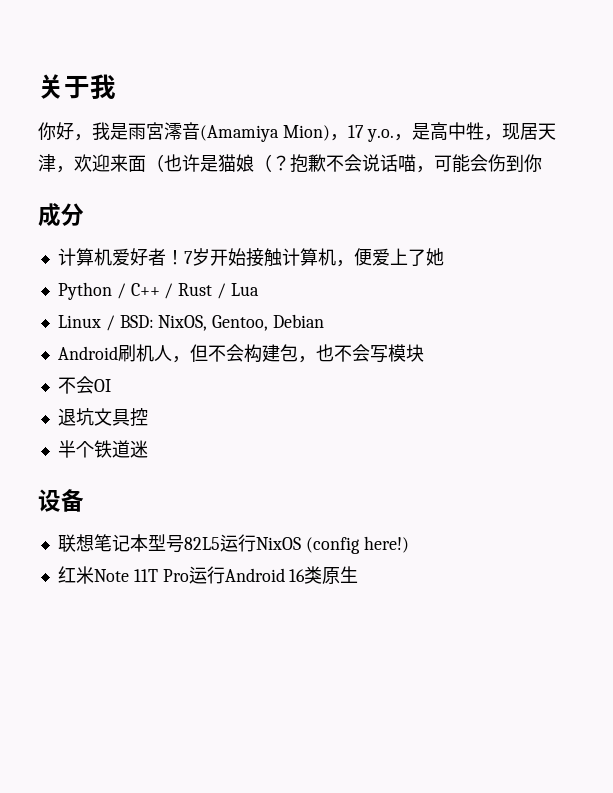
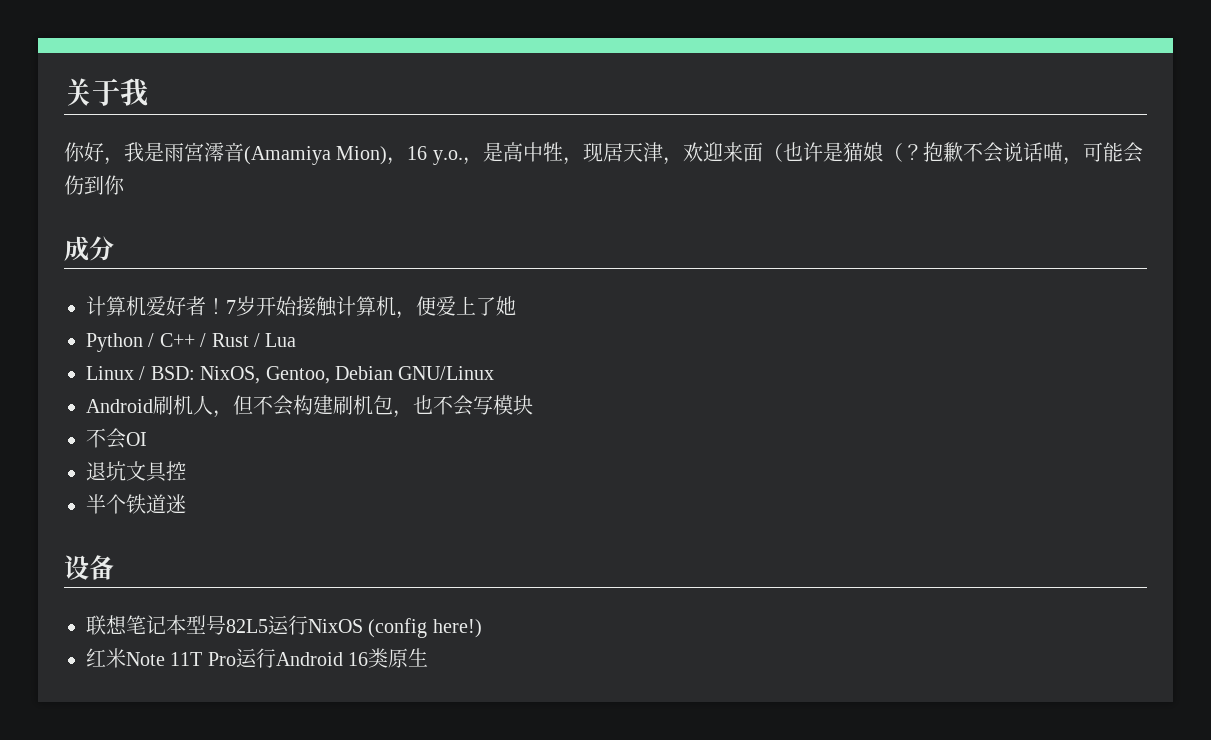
- 你好，我是雨宮澪音(Amamiya Mion)，17 y.o.，是高中牲，现居天津，欢迎来面（也许是猫娘（？
+ 你好，我是雨宮澪音(Amamiya Mion)，16 y.o.，是高中牲，现居天津，欢迎来面（也许是猫娘（？
- Linux / BSD: NixOS, Gentoo, Debian
+ Linux / BSD: NixOS, Gentoo, Debian GNU/Linux
- Android刷机人，但不会构建包，也不会写模块
+ Android刷机人，但不会构建刷机包，也不会写模块

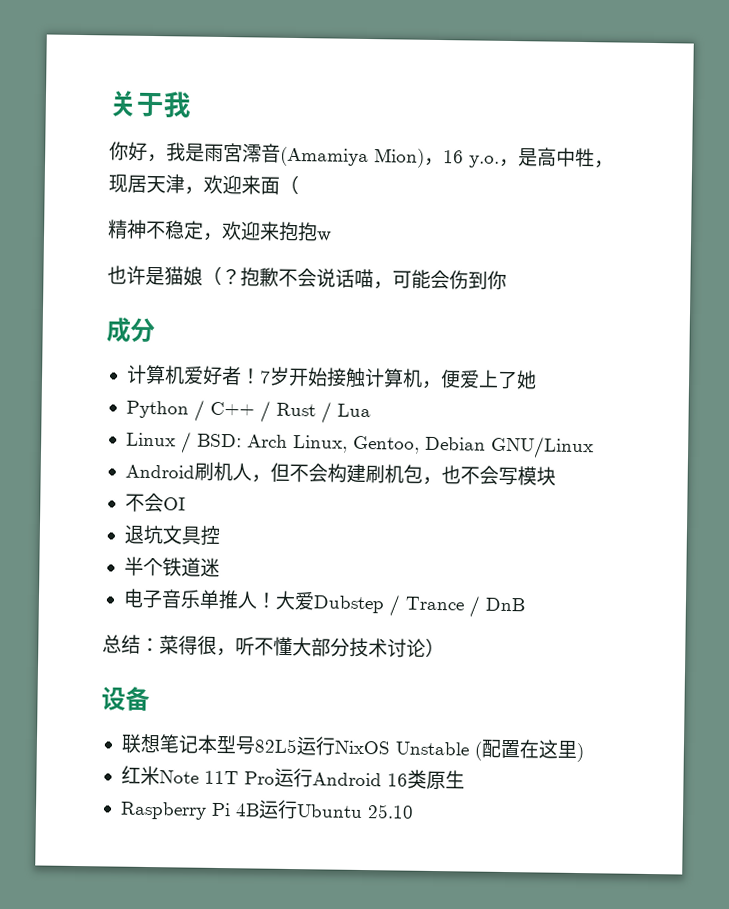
- 你好，我是雨宮澪音(Amamiya Mion)，16 y.o.，是高中牲，现居天津，欢迎来面（也许是猫娘（？
+ 你好，我是雨宮澪音(Amamiya Mion)，16 y.o.，是高中牲，现居天津，欢迎来面（
+ 精神不稳定，欢迎来抱抱w
+ 也许是猫娘（？
- Linux / BSD: NixOS, Gentoo, Debian GNU/Linux
+ Linux / BSD: Arch Linux, Gentoo, Debian GNU/Linux
+ 电子音乐单推人！大爱Dubstep / Trance / DnB
+ 总结：菜得很，听不懂大部分技术讨论）
- 联想笔记本型号82L5运行NixOS (config here!)
+ 联想笔记本型号82L5运行NixOS Unstable (配置在这里)
+ Raspberry Pi 4B运行Ubuntu 25.10

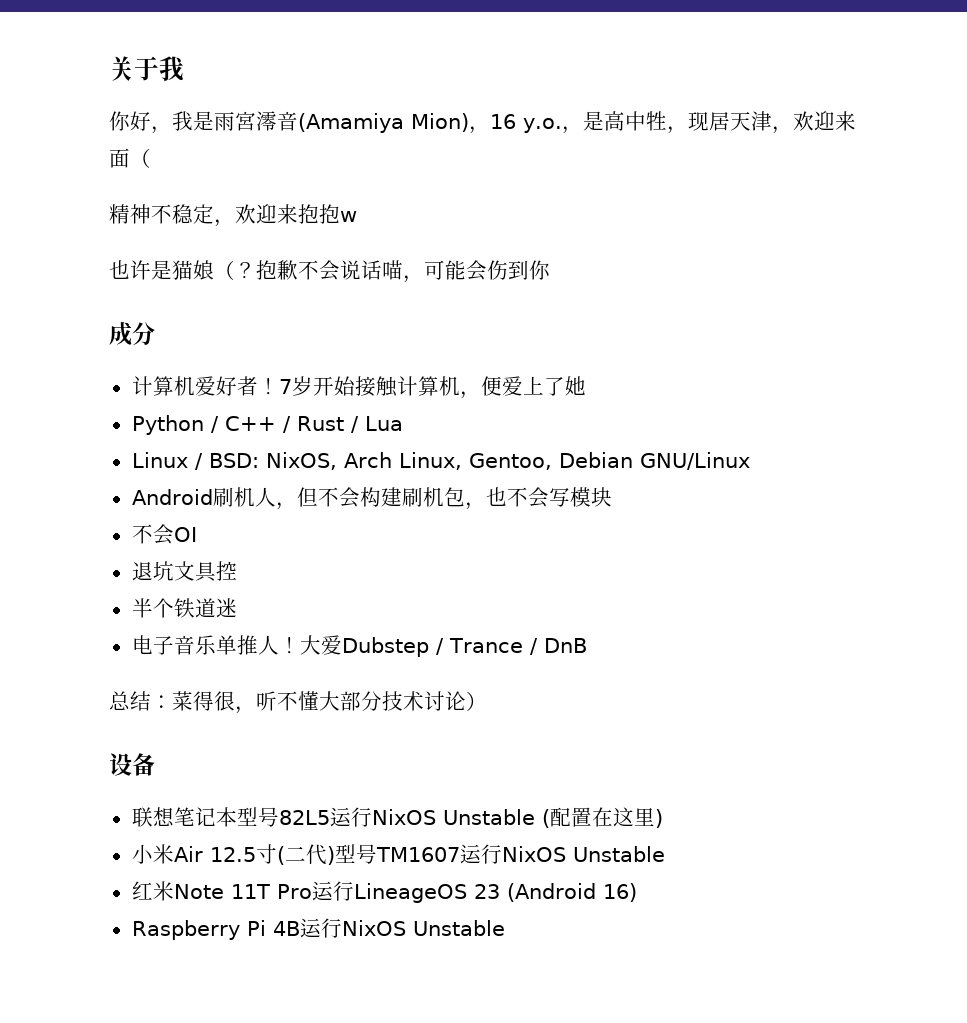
- Linux / BSD: Arch Linux, Gentoo, Debian GNU/Linux
+ Linux / BSD: NixOS, Arch Linux, Gentoo, Debian GNU/Linux
+ 小米Air 12.5寸(二代)型号TM1607运行NixOS Unstable
- 红米Note 11T Pro运行Android 16类原生
+ 红米Note 11T Pro运行LineageOS 23 (Android 16)
- Raspberry Pi 4B运行Ubuntu 25.10
+ Raspberry Pi 4B运行NixOS Unstable

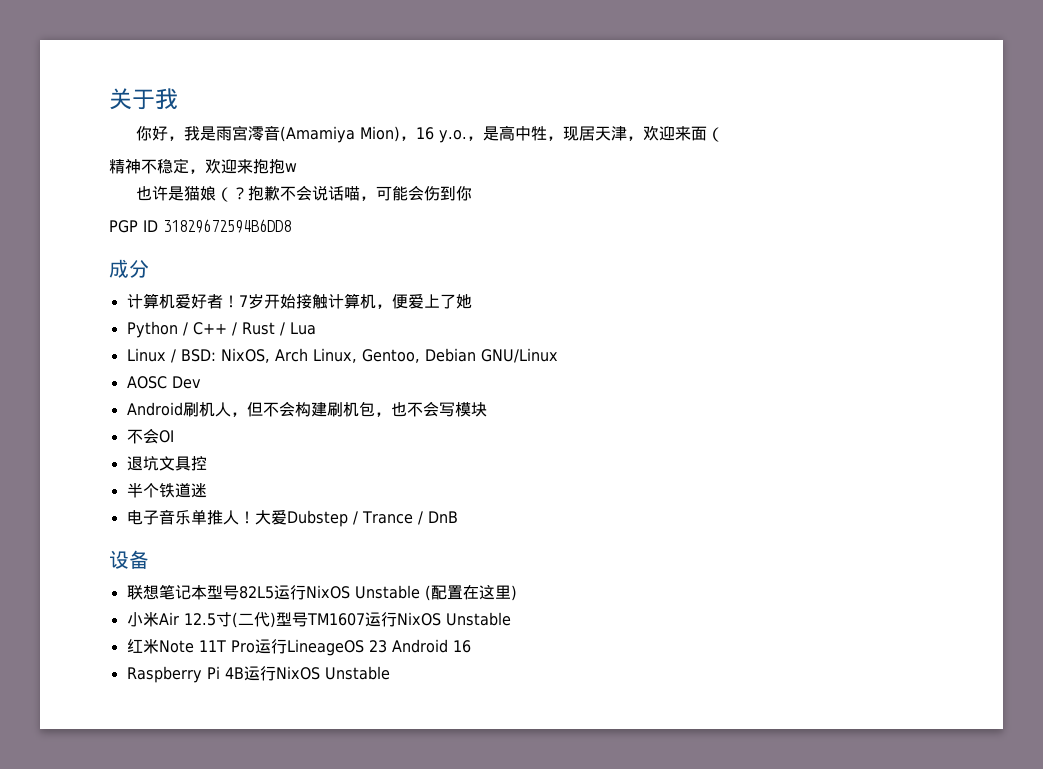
+ PGP ID 31829672594B6DD8
+ AOSC Dev
- 总结：菜得很，听不懂大部分技术讨论）
- 红米Note 11T Pro运行LineageOS 23 (Android 16)
+ 红米Note 11T Pro运行LineageOS 23 Android 16

